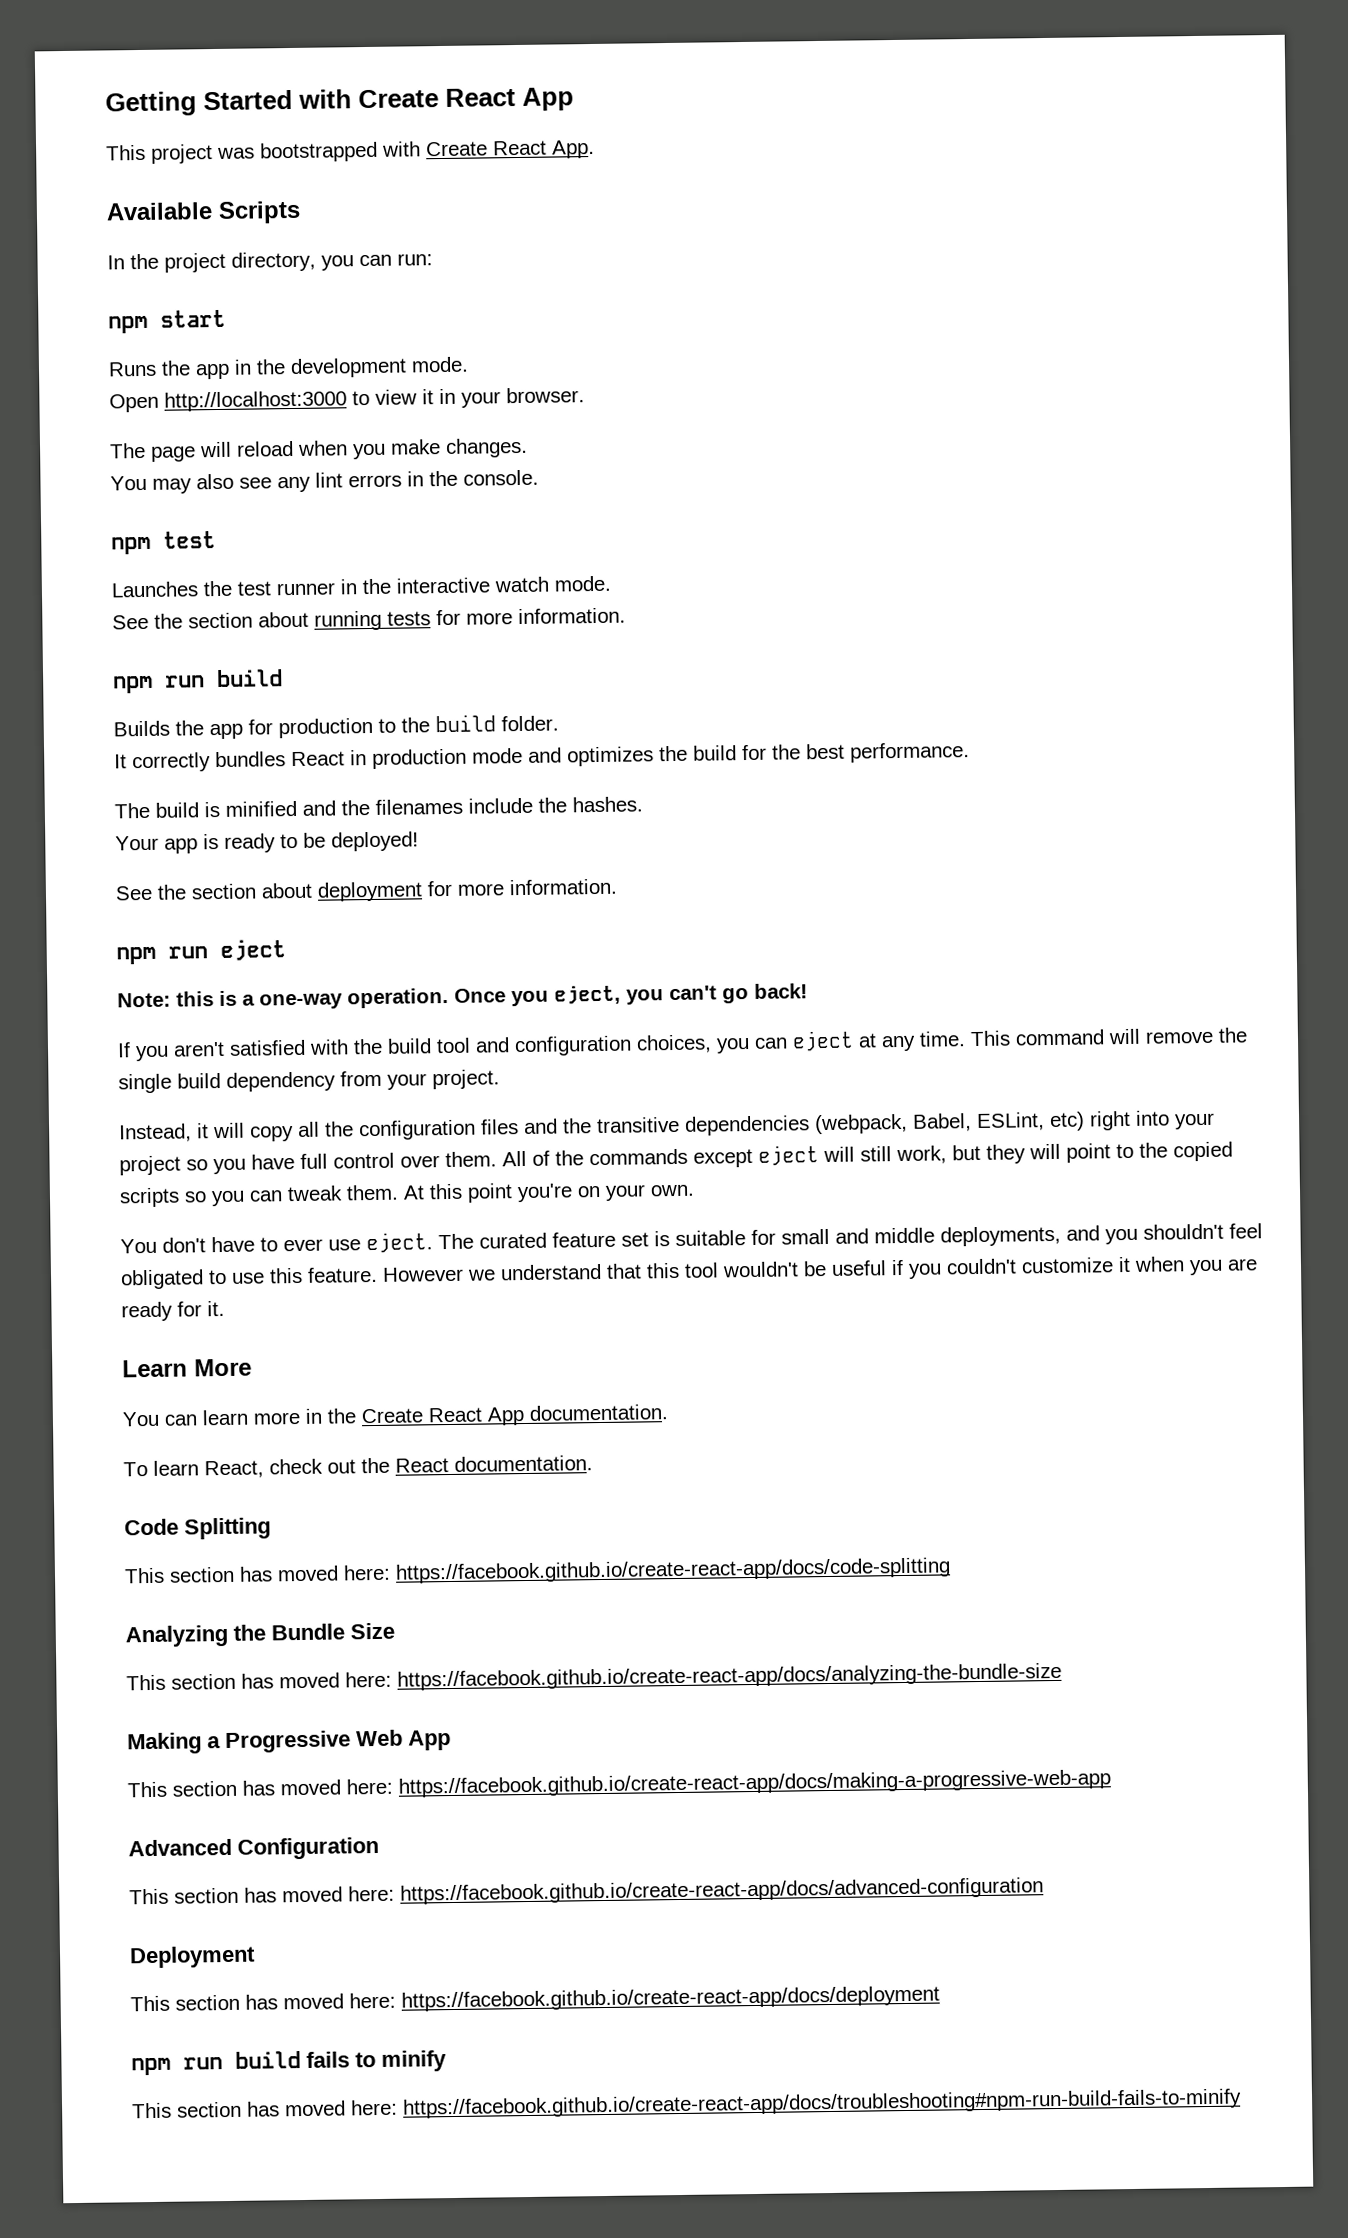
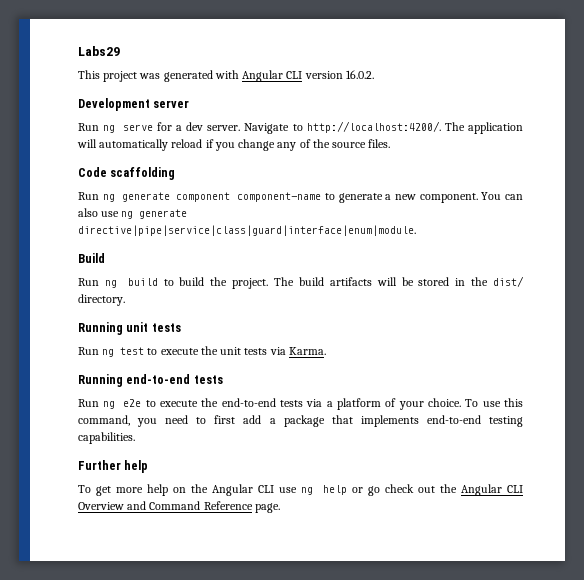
- Getting Started with Create React App
- This project was bootstrapped with Create React App.
- Available Scripts
- In the project directory, you can run:
- npm start
- Runs the app in the development mode.
- Open http://localhost:3000 to view it in your browser.
- The page will reload when you make changes.
- You may also see any lint errors in the console.
- npm test
- Launches the test runner in the interactive watch mode.
- See the section about running tests for more information.
- npm run build
- Builds the app for production to the build folder.
- It correctly bundles React in production mode and optimizes the build for the best performance.
- The build is minified and the filenames include the hashes.
- Your app is ready to be deployed!
- See the section about deployment for more information.
- npm run eject
- Note: this is a one-way operation. Once you eject, you can't go back!
- If you aren't satisfied with the build tool and configuration choices, you can eject at any time. This command will remove the single build dependency from your project.
- Instead, it will copy all the configuration files and the transitive dependencies (webpack, Babel, ESLint, etc) right into your project so you have full control over them. All of the commands except eject will still work, but they will point to the copied scripts so you can tweak them. At this point you're on your own.
- You don't have to ever use eject. The curated feature set is suitable for small and middle deployments, and you shouldn't feel obligated to use this feature. However we understand that this tool wouldn't be useful if you couldn't customize it when you are ready for it.
- Learn More
- You can learn more in the Create React App documentation.
- To learn React, check out the React documentation.
- Code Splitting
- This section has moved here: https://facebook.github.io/create-react-app/docs/code-splitting
- Analyzing the Bundle Size
- This section has moved here: https://facebook.github.io/create-react-app/docs/analyzing-the-bundle-size
- Making a Progressive Web App
- This section has moved here: https://facebook.github.io/create-react-app/docs/making-a-progressive-web-app
- Advanced Configuration
- This section has moved here: https://facebook.github.io/create-react-app/docs/advanced-configuration
- Deployment
- This section has moved here: https://facebook.github.io/create-react-app/docs/deployment
- npm run build fails to minify
- This section has moved here: https://facebook.github.io/create-react-app/docs/troubleshooting#npm-run-build-fails-to-minify
+ Labs29
+ This project was generated with Angular CLI version 16.0.2.
+ Development server
+ Run ng serve for a dev server. Navigate to http://localhost:4200/. The application will automatically reload if you change any of the source files.
+ Code scaffolding
+ Run ng generate component component-name to generate a new component. You can also use ng generate directive|pipe|service|class|guard|interface|enum|module.
+ Build
+ Run ng build to build the project. The build artifacts will be stored in the dist/ directory.
+ Running unit tests
+ Run ng test to execute the unit tests via Karma.
+ Running end-to-end tests
+ Run ng e2e to execute the end-to-end tests via a platform of your choice. To use this command, you need to first add a package that implements end-to-end testing capabilities.
+ Further help
+ To get more help on the Angular CLI use ng help or go check out the Angular CLI Overview and Command Reference page.

